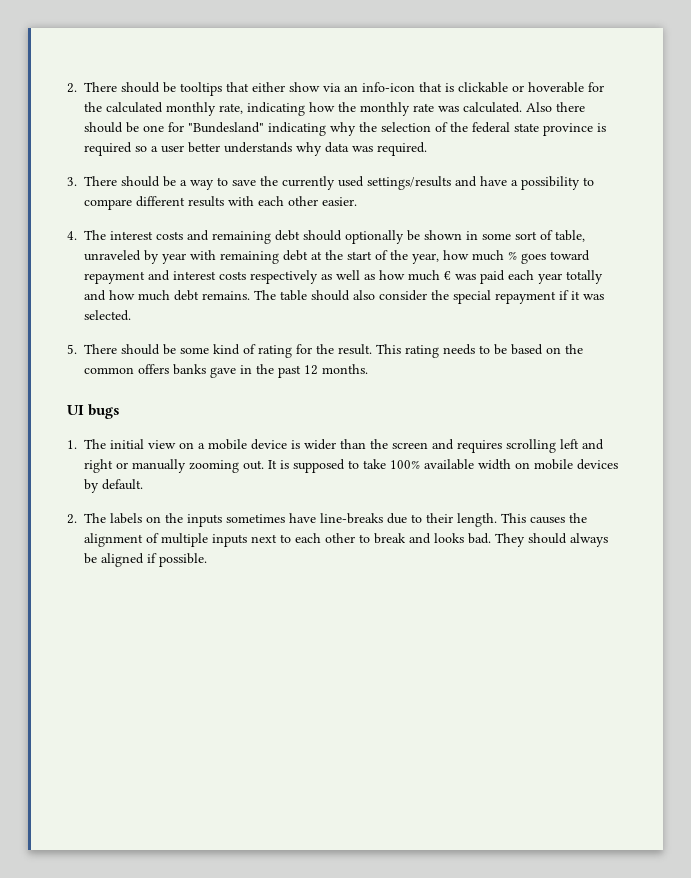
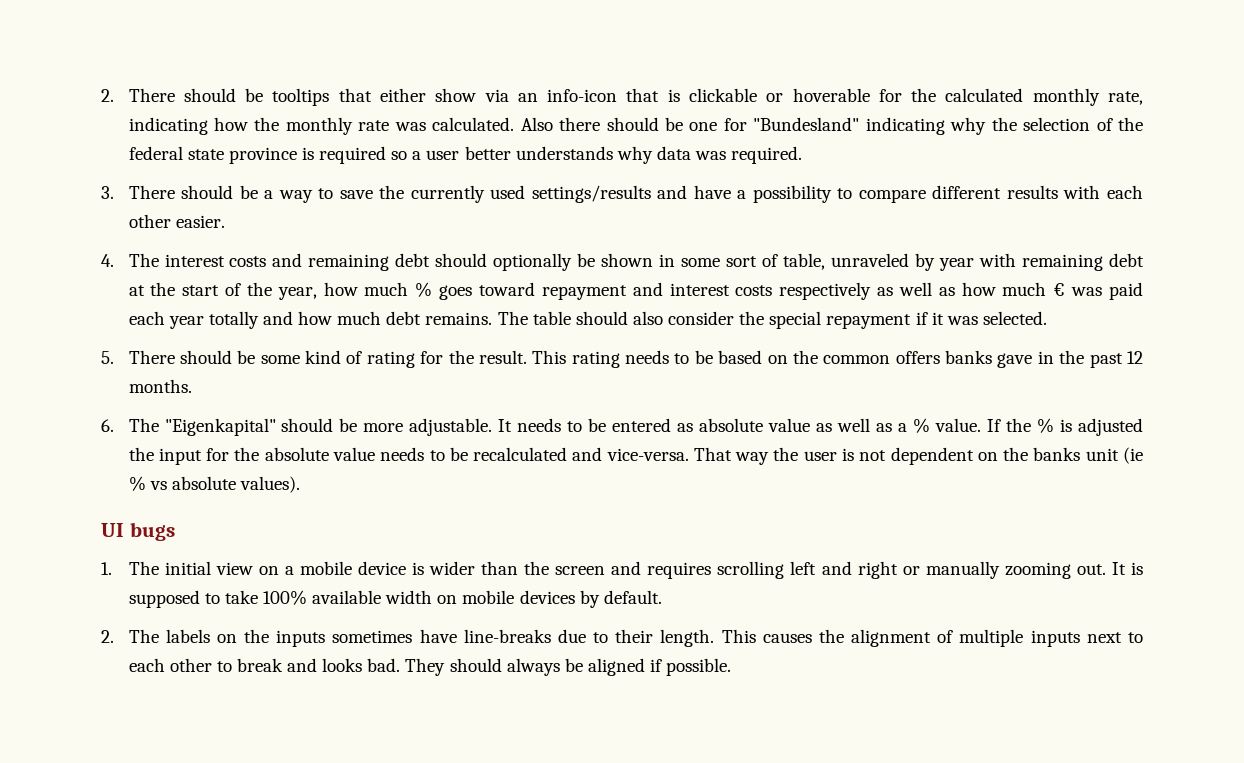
+ 6. The "Eigenkapital" should be more adjustable. It needs to be entered as absolute value as well as a % value. If the % is adjusted the input for the absolute value needs to be recalculated and vice-versa. That way the user is not dependent on the banks unit (ie % vs absolute values).

